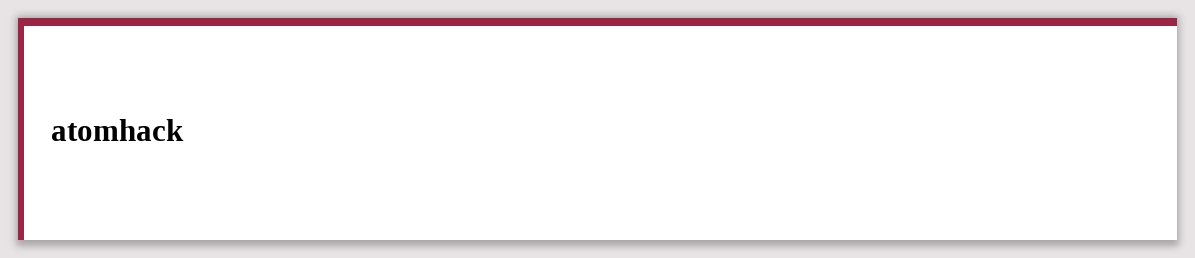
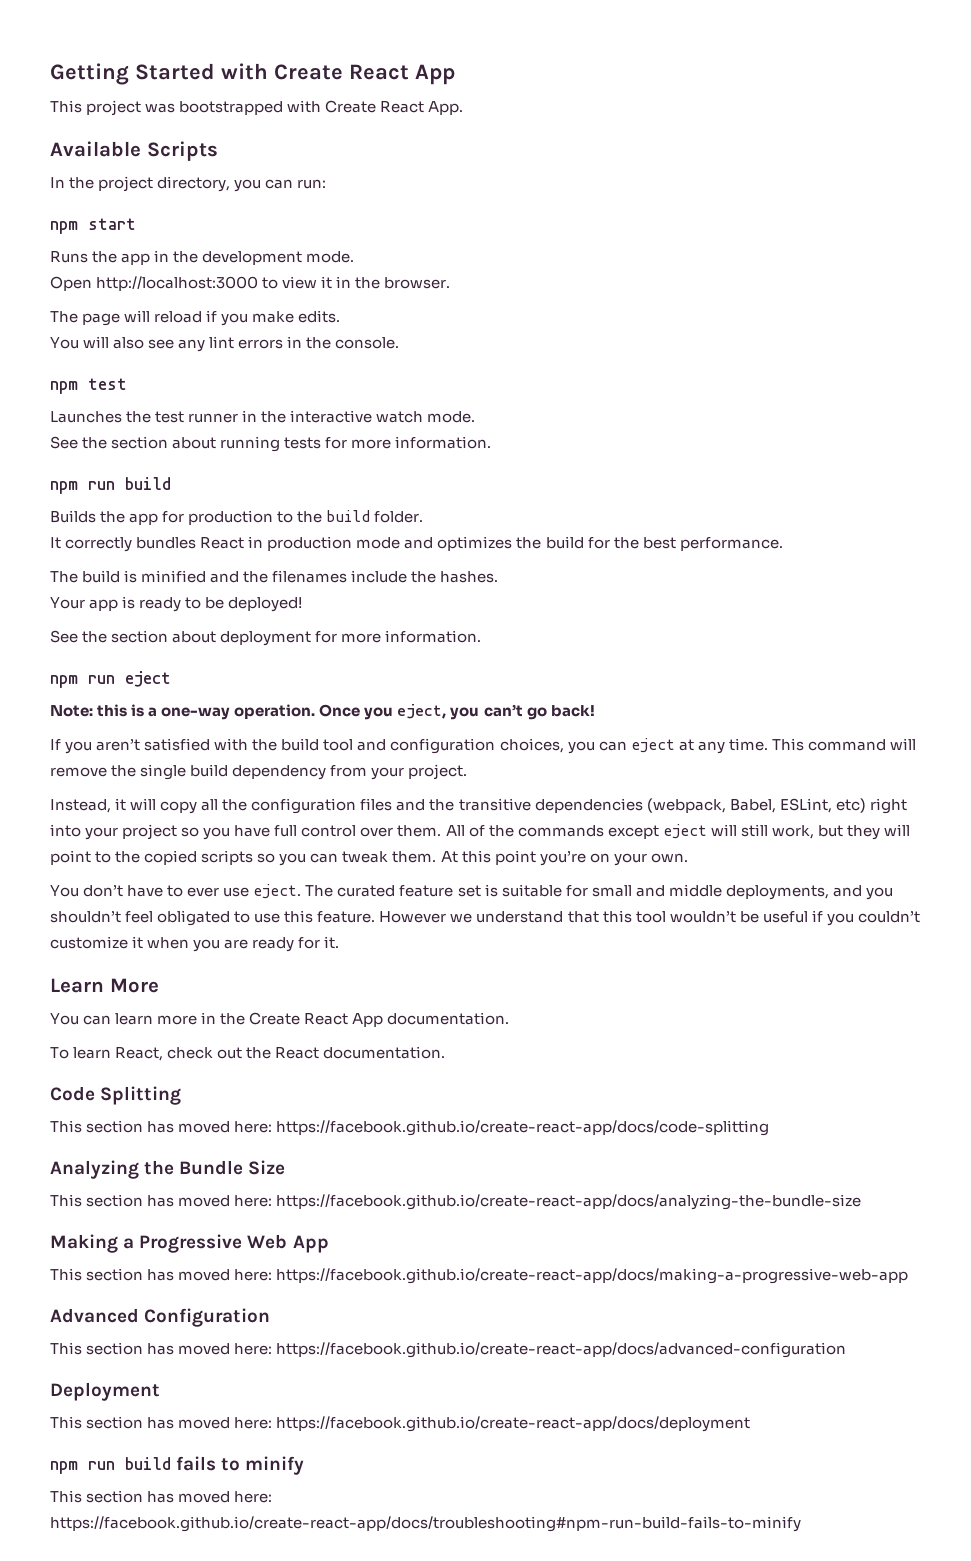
- atomhack
+ Getting Started with Create React App
+ This project was bootstrapped with Create React App.
+ Available Scripts
+ In the project directory, you can run:
+ npm start
+ Runs the app in the development mode.
+ Open http://localhost:3000 to view it in the browser.
+ The page will reload if you make edits.
+ You will also see any lint errors in the console.
+ npm test
+ Launches the test runner in the interactive watch mode.
+ See the section about running tests for more information.
+ npm run build
+ Builds the app for production to the build folder.
+ It correctly bundles React in production mode and optimizes the build for the best performance.
+ The build is minified and the filenames include the hashes.
+ Your app is ready to be deployed!
+ See the section about deployment for more information.
+ npm run eject
+ Note: this is a one-way operation. Once you eject, you can’t go back!
+ If you aren’t satisfied with the build tool and configuration choices, you can eject at any time. This command will remove the single build dependency from your project.
+ Instead, it will copy all the configuration files and the transitive dependencies (webpack, Babel, ESLint, etc) right into your project so you have full control over them. All of the commands except eject will still work, but they will point to the copied scripts so you can tweak them. At this point you’re on your own.
+ You don’t have to ever use eject. The curated feature set is suitable for small and middle deployments, and you shouldn’t feel obligated to use this feature. However we understand that this tool wouldn’t be useful if you couldn’t customize it when you are ready for it.
+ Learn More
+ You can learn more in the Create React App documentation.
+ To learn React, check out the React documentation.
+ Code Splitting
+ This section has moved here: https://facebook.github.io/create-react-app/docs/code-splitting
+ Analyzing the Bundle Size
+ This section has moved here: https://facebook.github.io/create-react-app/docs/analyzing-the-bundle-size
+ Making a Progressive Web App
+ This section has moved here: https://facebook.github.io/create-react-app/docs/making-a-progressive-web-app
+ Advanced Configuration
+ This section has moved here: https://facebook.github.io/create-react-app/docs/advanced-configuration
+ Deployment
+ This section has moved here: https://facebook.github.io/create-react-app/docs/deployment
+ npm run build fails to minify
+ This section has moved here: https://facebook.github.io/create-react-app/docs/troubleshooting#npm-run-build-fails-to-minify

